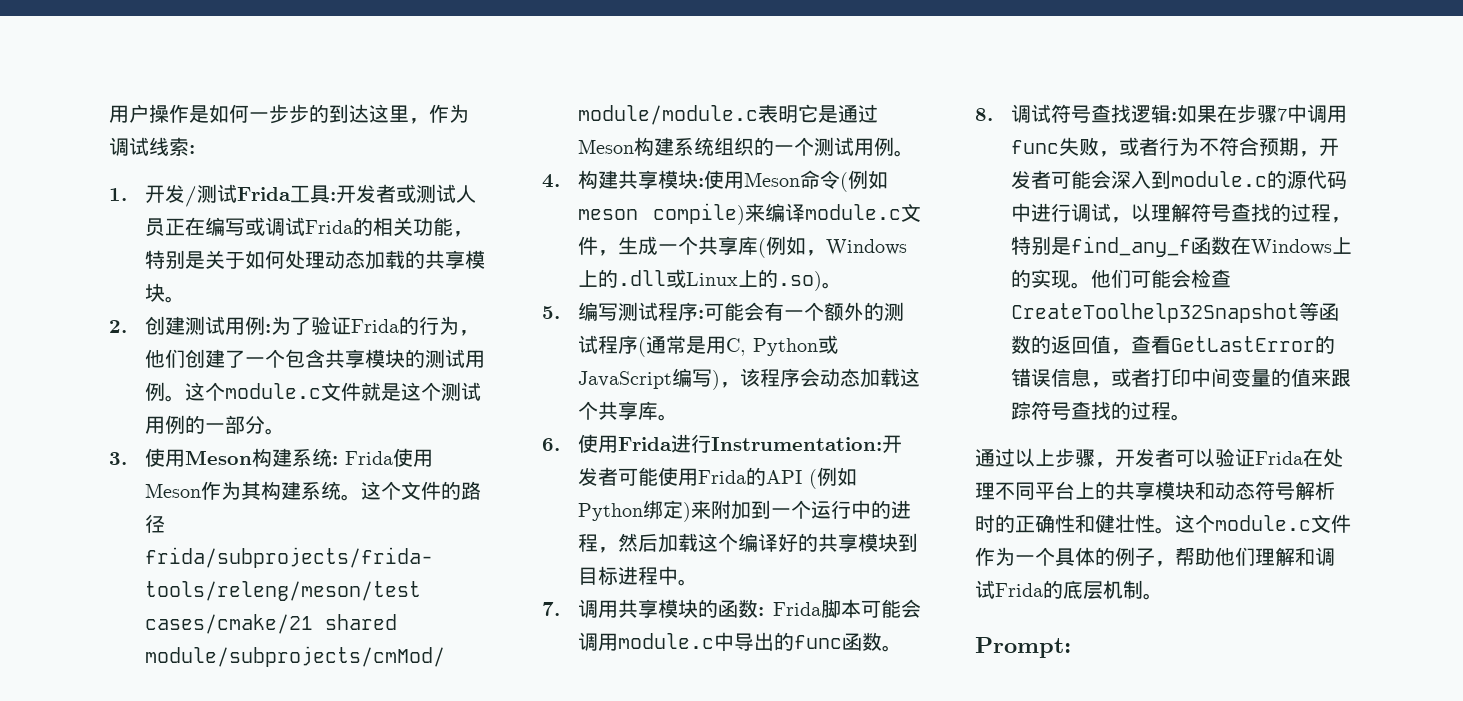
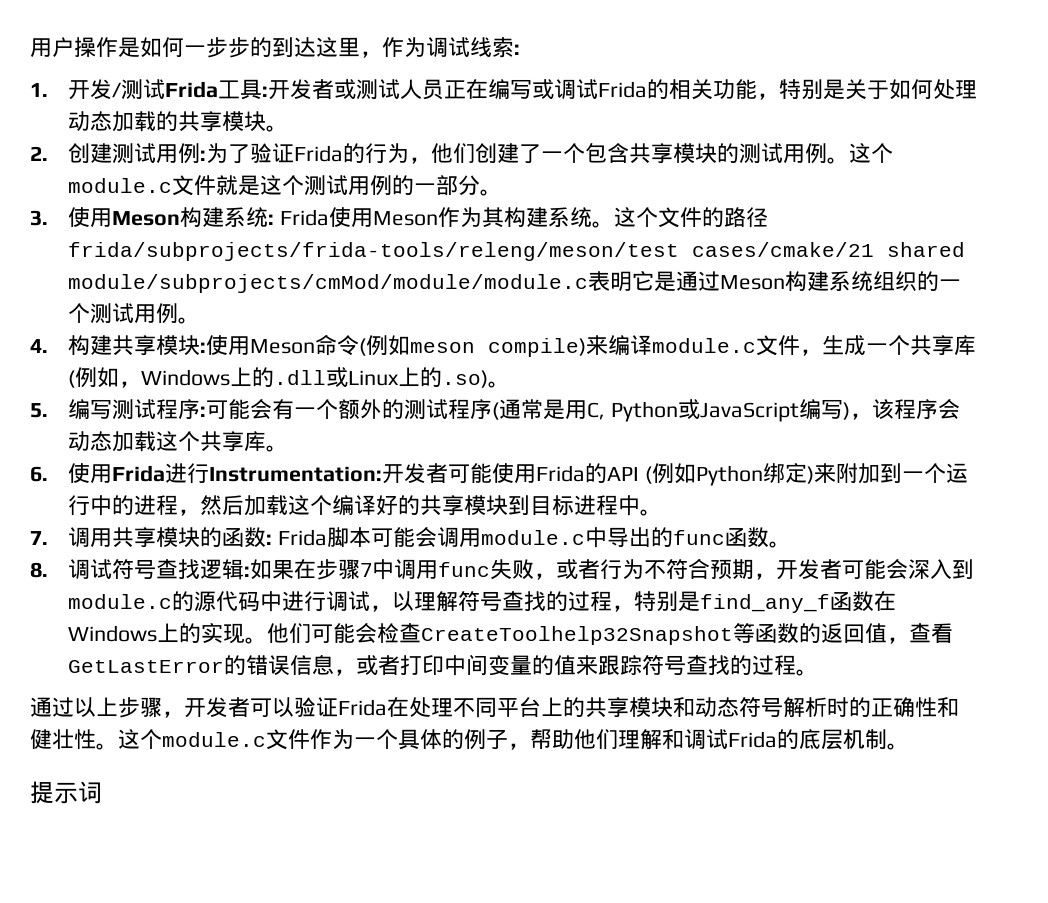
- Prompt:
+ 提示词

